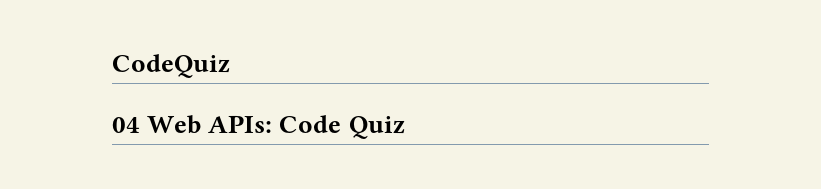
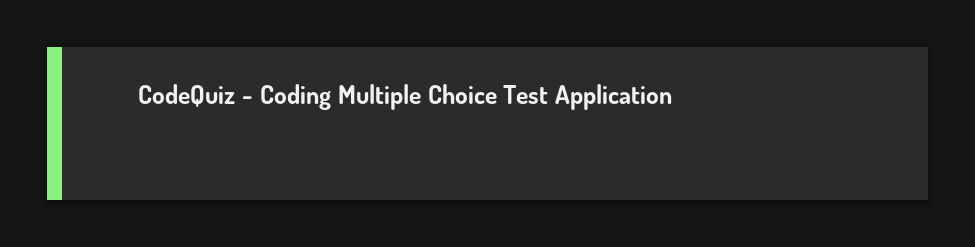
- CodeQuiz
- 04 Web APIs: Code Quiz
+ CodeQuiz - Coding Multiple Choice Test Application

